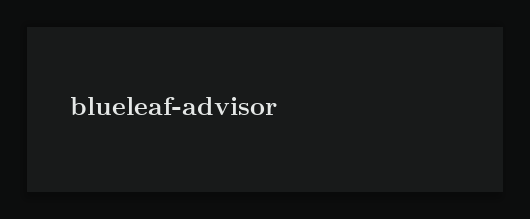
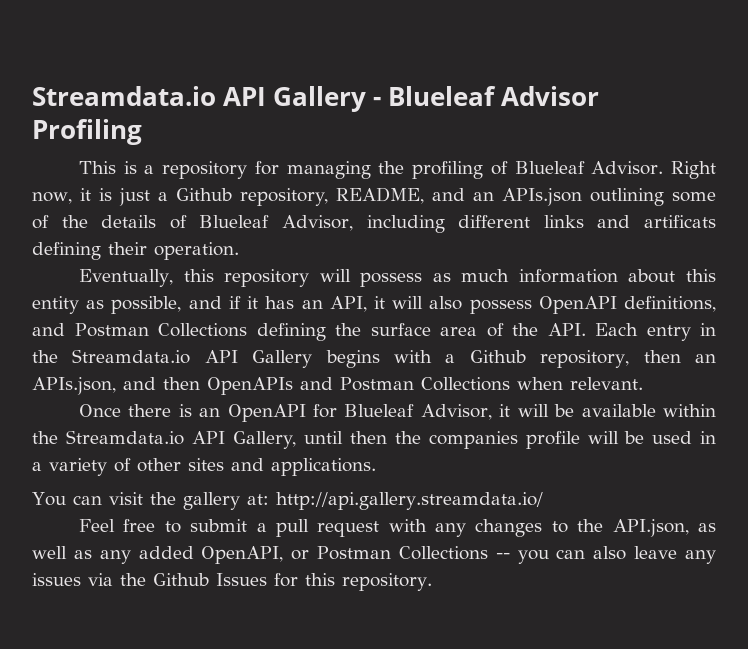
- blueleaf-advisor
+ Streamdata.io API Gallery - Blueleaf Advisor Profiling
+ This is a repository for managing the profiling of Blueleaf Advisor. Right now, it is just a Github repository, README, and an APIs.json outlining some of the details of Blueleaf Advisor, including different links and artificats defining their operation.
+ Eventually, this repository will possess as much information about this entity as possible, and if it has an API, it will also possess OpenAPI definitions, and Postman Collections defining the surface area of the API. Each entry in the Streamdata.io API Gallery begins with a Github repository, then an APIs.json, and then OpenAPIs and Postman Collections when relevant.
+ Once there is an OpenAPI for Blueleaf Advisor, it will be available within the Streamdata.io API Gallery, until then the companies profile will be used in a variety of other sites and applications.
+ You can visit the gallery at: http://api.gallery.streamdata.io/
+ Feel free to submit a pull request with any changes to the API.json, as well as any added OpenAPI, or Postman Collections -- you can also leave any issues via the Github Issues for this repository.

